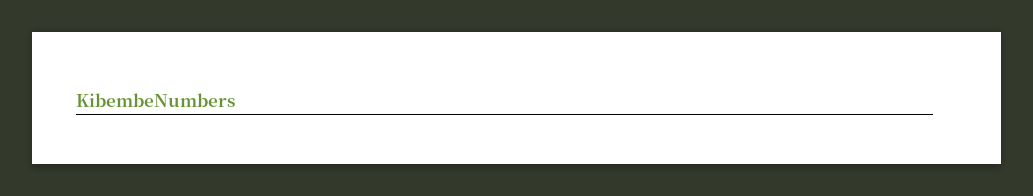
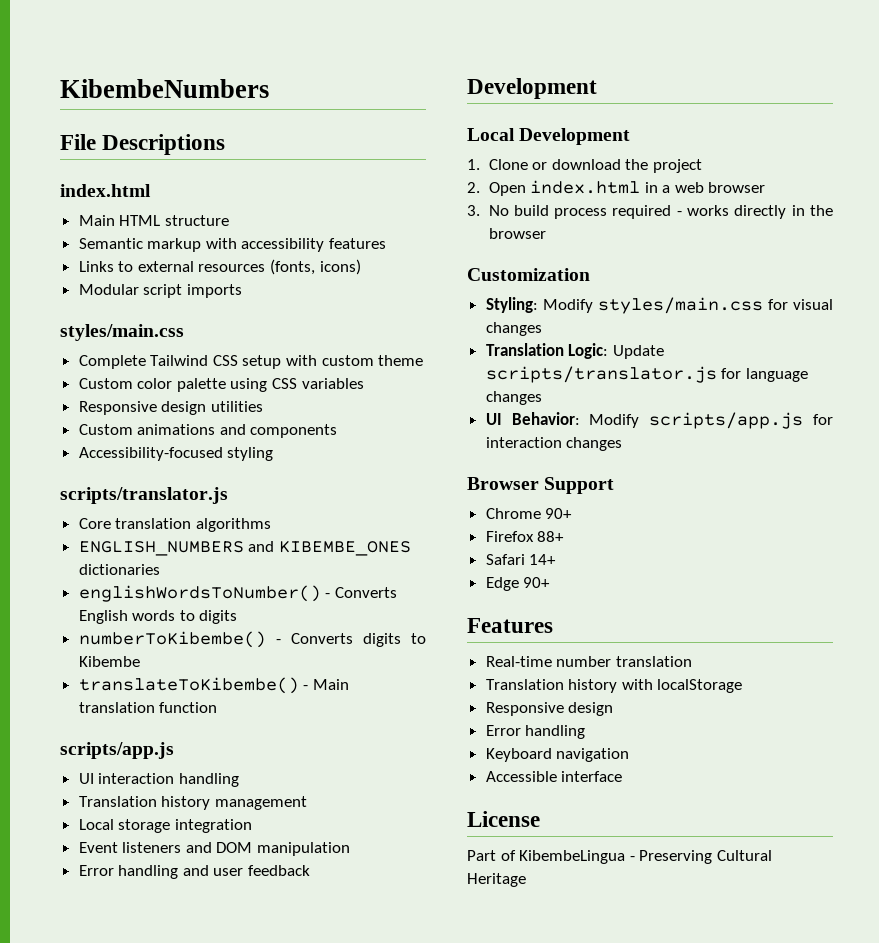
+ File Descriptions
+ index.html
+ Main HTML structure
+ Semantic markup with accessibility features
+ Links to external resources (fonts, icons)
+ Modular script imports
+ styles/main.css
+ Complete Tailwind CSS setup with custom theme
+ Custom color palette using CSS variables
+ Responsive design utilities
+ Custom animations and components
+ Accessibility-focused styling
+ scripts/translator.js
+ Core translation algorithms
+ ENGLISH_NUMBERS and KIBEMBE_ONES dictionaries
+ englishWordsToNumber() - Converts English words to digits
+ numberToKibembe() - Converts digits to Kibembe
+ translateToKibembe() - Main translation function
+ scripts/app.js
+ UI interaction handling
+ Translation history management
+ Local storage integration
+ Event listeners and DOM manipulation
+ Error handling and user feedback
+ Development
+ Local Development
+ 1. Clone or download the project
+ 2. Open index.html in a web browser
+ 3. No build process required - works directly in the browser
+ Customization
+ Styling: Modify styles/main.css for visual changes
+ Translation Logic: Update scripts/translator.js for language changes
+ UI Behavior: Modify scripts/app.js for interaction changes
+ Browser Support
+ Chrome 90+
+ Firefox 88+
+ Safari 14+
+ Edge 90+
+ Features
+ Real-time number translation
+ Translation history with localStorage
+ Responsive design
+ Error handling
+ Keyboard navigation
+ Accessible interface
+ License
+ Part of KibembeLingua - Preserving Cultural Heritage

